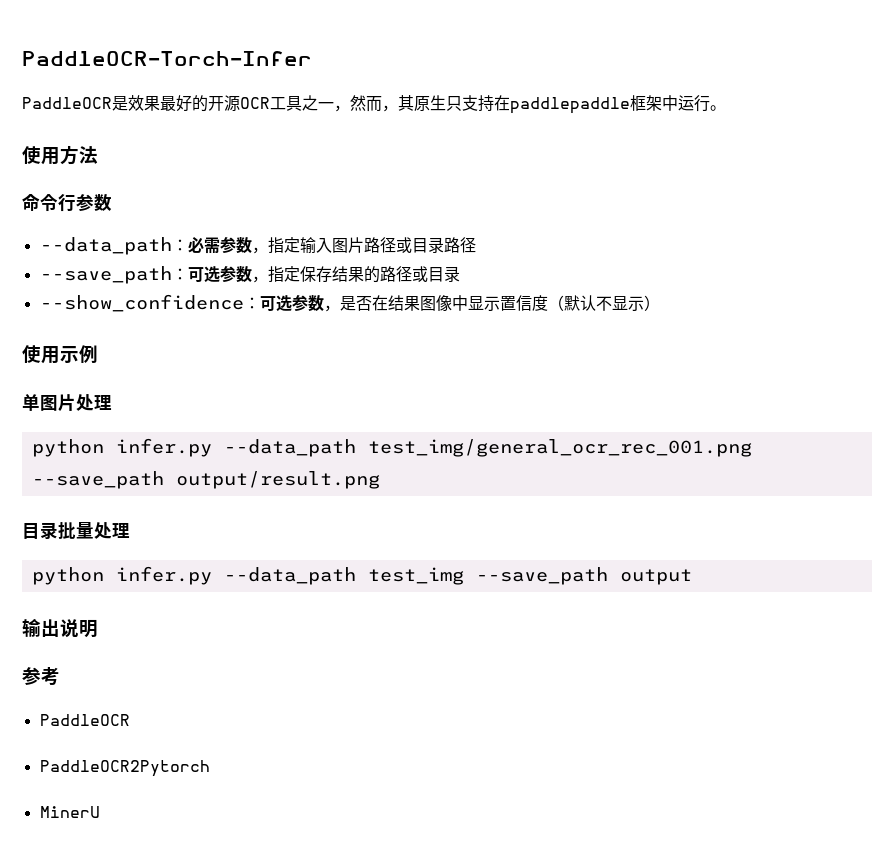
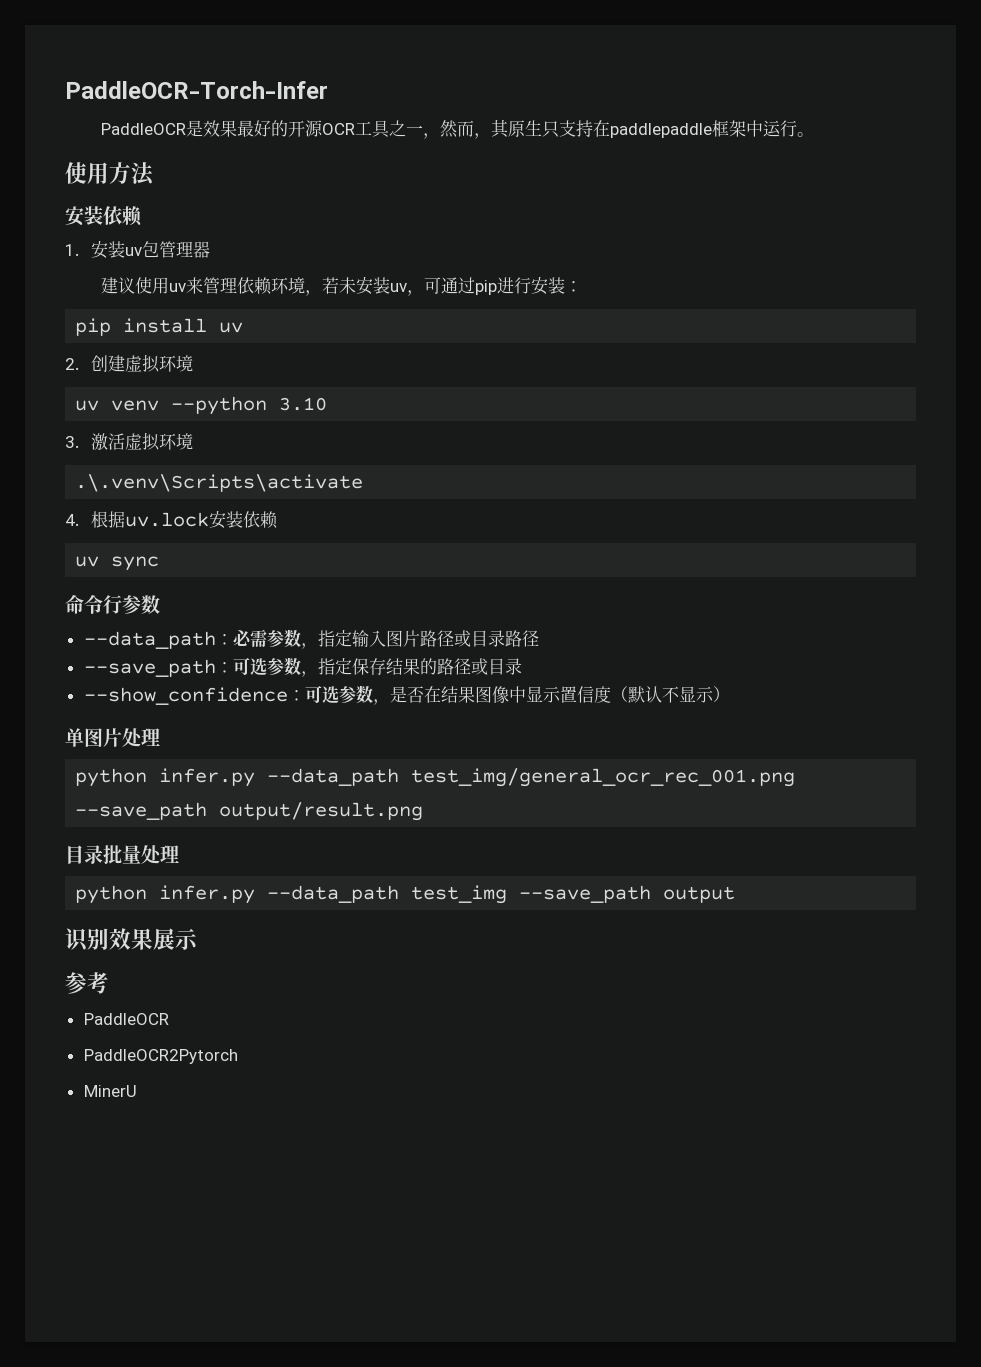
  使用方法
+ 安装依赖
+ 1.安装uv包管理器
+ 建议使用uv来管理依赖环境，若未安装uv，可通过pip进行安装：
+ pip install uv
+ 2.创建虚拟环境
+ uv venv --python 3.10
+ 3.激活虚拟环境
+ .\.venv\Scripts\activate
+ 4.根据uv.lock安装依赖
+ uv sync
- 使用示例
- 输出说明
+ 识别效果展示

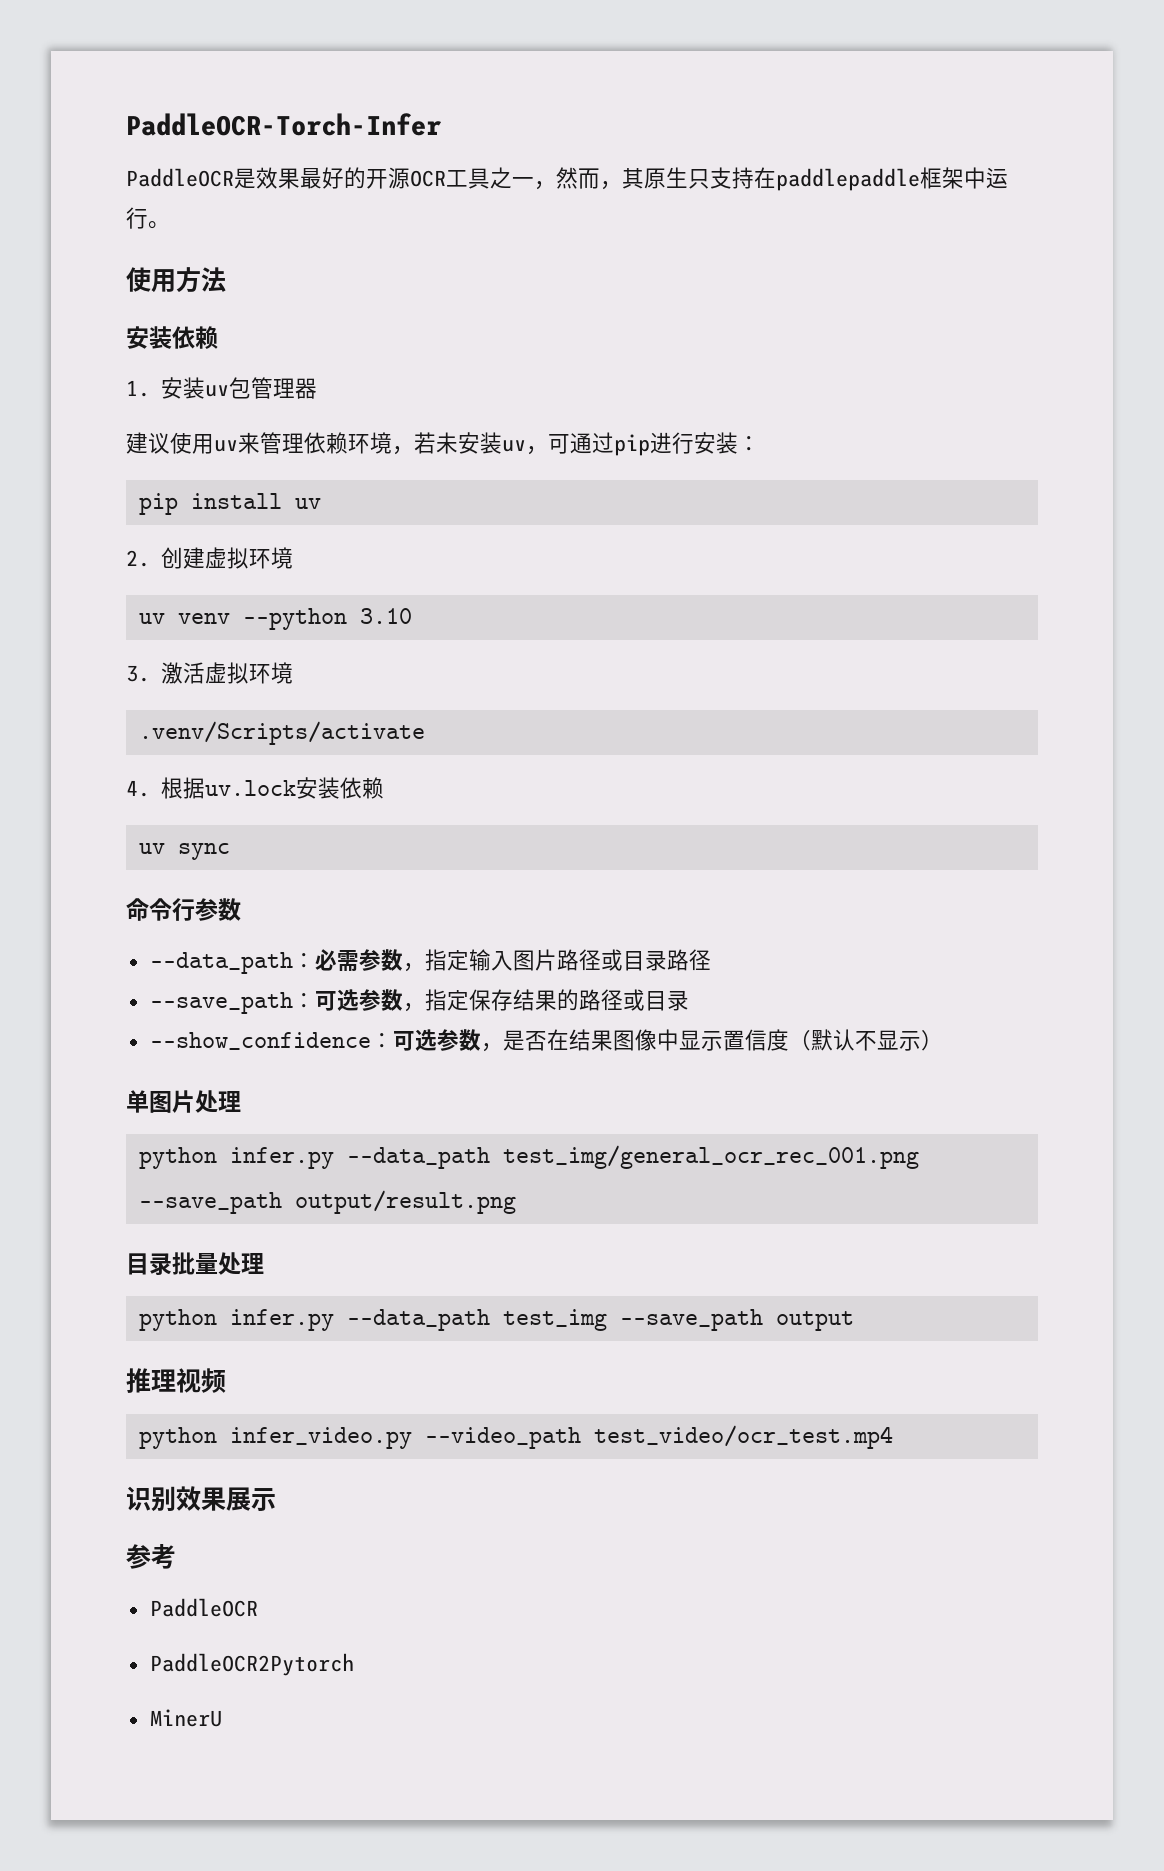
- .\.venv\Scripts\activate
+ .venv/Scripts/activate
+ 推理视频
+ python infer_video.py --video_path test_video/ocr_test.mp4

